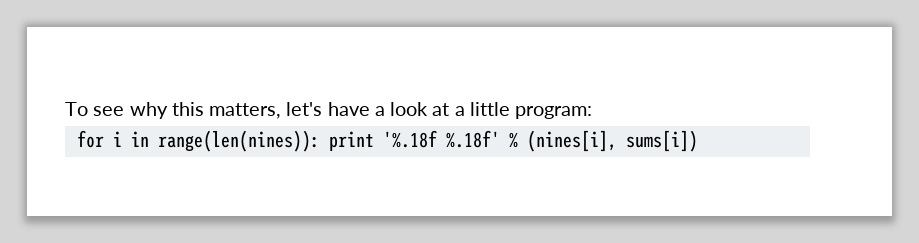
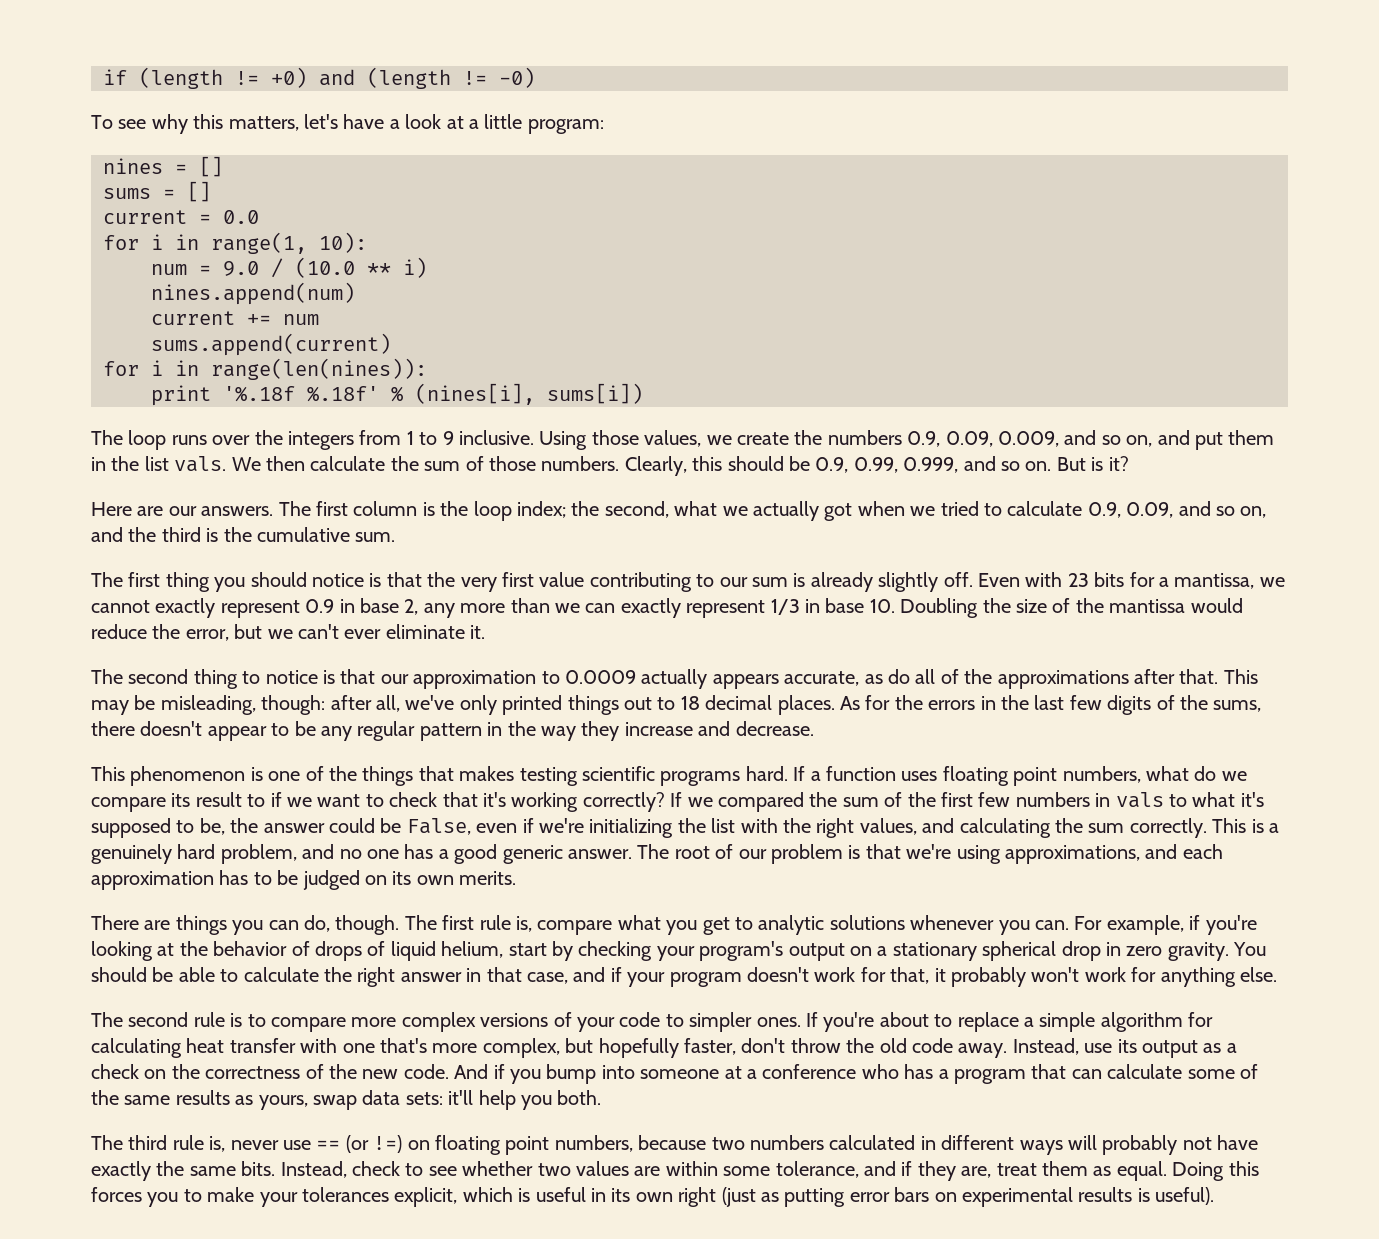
+ if (length != +0) and (length != -0)
+ nines = []
+ sums = []
+ current = 0.0
+ for i in range(1, 10):
+ num = 9.0 / (10.0 ** i)
+ nines.append(num)
+ current += num
+ sums.append(current)
- for i in range(len(nines)): print '%.18f %.18f' % (nines[i], sums[i])
+ for i in range(len(nines)):
+ print '%.18f %.18f' % (nines[i], sums[i])
+ The loop runs over the integers from 1 to 9 inclusive. Using those values, we create the numbers 0.9, 0.09, 0.009, and so on, and put them in the list vals. We then calculate the sum of those numbers. Clearly, this should be 0.9, 0.99, 0.999, and so on. But is it?
+ Here are our answers. The first column is the loop index; the second, what we actually got when we tried to calculate 0.9, 0.09, and so on, and the third is the cumulative sum.
+ The first thing you should notice is that the very first value contributing to our sum is already slightly off. Even with 23 bits for a mantissa, we cannot exactly represent 0.9 in base 2, any more than we can exactly represent 1/3 in base 10. Doubling the size of the mantissa would reduce the error, but we can't ever eliminate it.
+ The second thing to notice is that our approximation to 0.0009 actually appears accurate, as do all of the approximations after that. This may be misleading, though: after all, we've only printed things out to 18 decimal places. As for the errors in the last few digits of the sums, there doesn't appear to be any regular pattern in the way they increase and decrease.
+ This phenomenon is one of the things that makes testing scientific programs hard. If a function uses floating point numbers, what do we compare its result to if we want to check that it's working correctly? If we compared the sum of the first few numbers in vals to what it's supposed to be, the answer could be False, even if we're initializing the list with the right values, and calculating the sum correctly. This is a genuinely hard problem, and no one has a good generic answer. The root of our problem is that we're using approximations, and each approximation has to be judged on its own merits.
+ There are things you can do, though. The first rule is, compare what you get to analytic solutions whenever you can. For example, if you're looking at the behavior of drops of liquid helium, start by checking your program's output on a stationary spherical drop in zero gravity. You should be able to calculate the right answer in that case, and if your program doesn't work for that, it probably won't work for anything else.
+ The second rule is to compare more complex versions of your code to simpler ones. If you're about to replace a simple algorithm for calculating heat transfer with one that's more complex, but hopefully faster, don't throw the old code away. Instead, use its output as a check on the correctness of the new code. And if you bump into someone at a conference who has a program that can calculate some of the same results as yours, swap data sets: it'll help you both.
+ The third rule is, never use == (or !=) on floating point numbers, because two numbers calculated in different ways will probably not have exactly the same bits. Instead, check to see whether two values are within some tolerance, and if they are, treat them as equal. Doing this forces you to make your tolerances explicit, which is useful in its own right (just as putting error bars on experimental results is useful).

